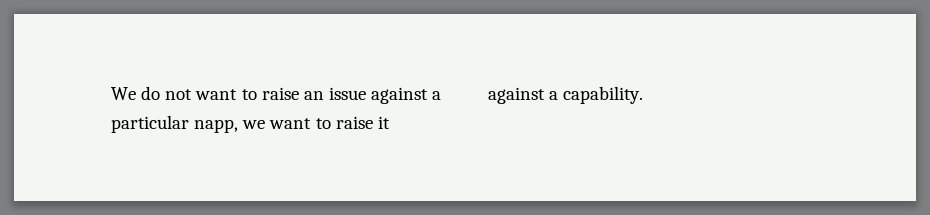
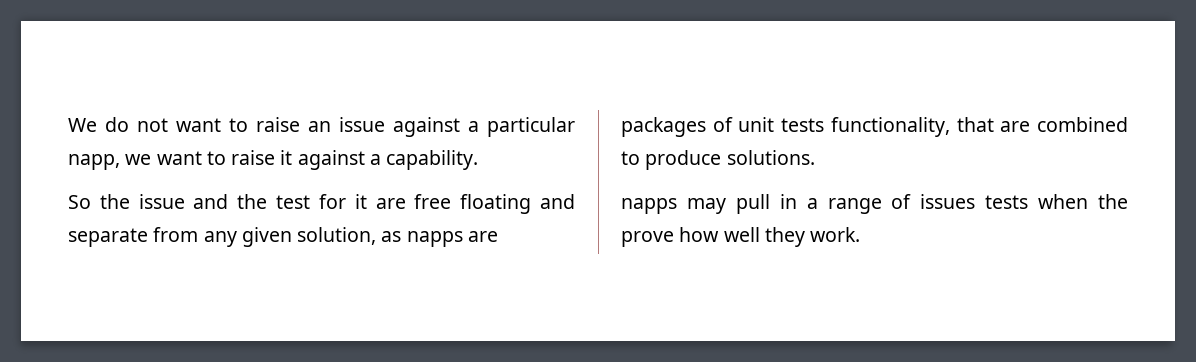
+ So the issue and the test for it are free floating and separate from any given solution, as napps are packages of unit tests functionality, that are combined to produce solutions.
+ napps may pull in a range of issues tests when the prove how well they work.

